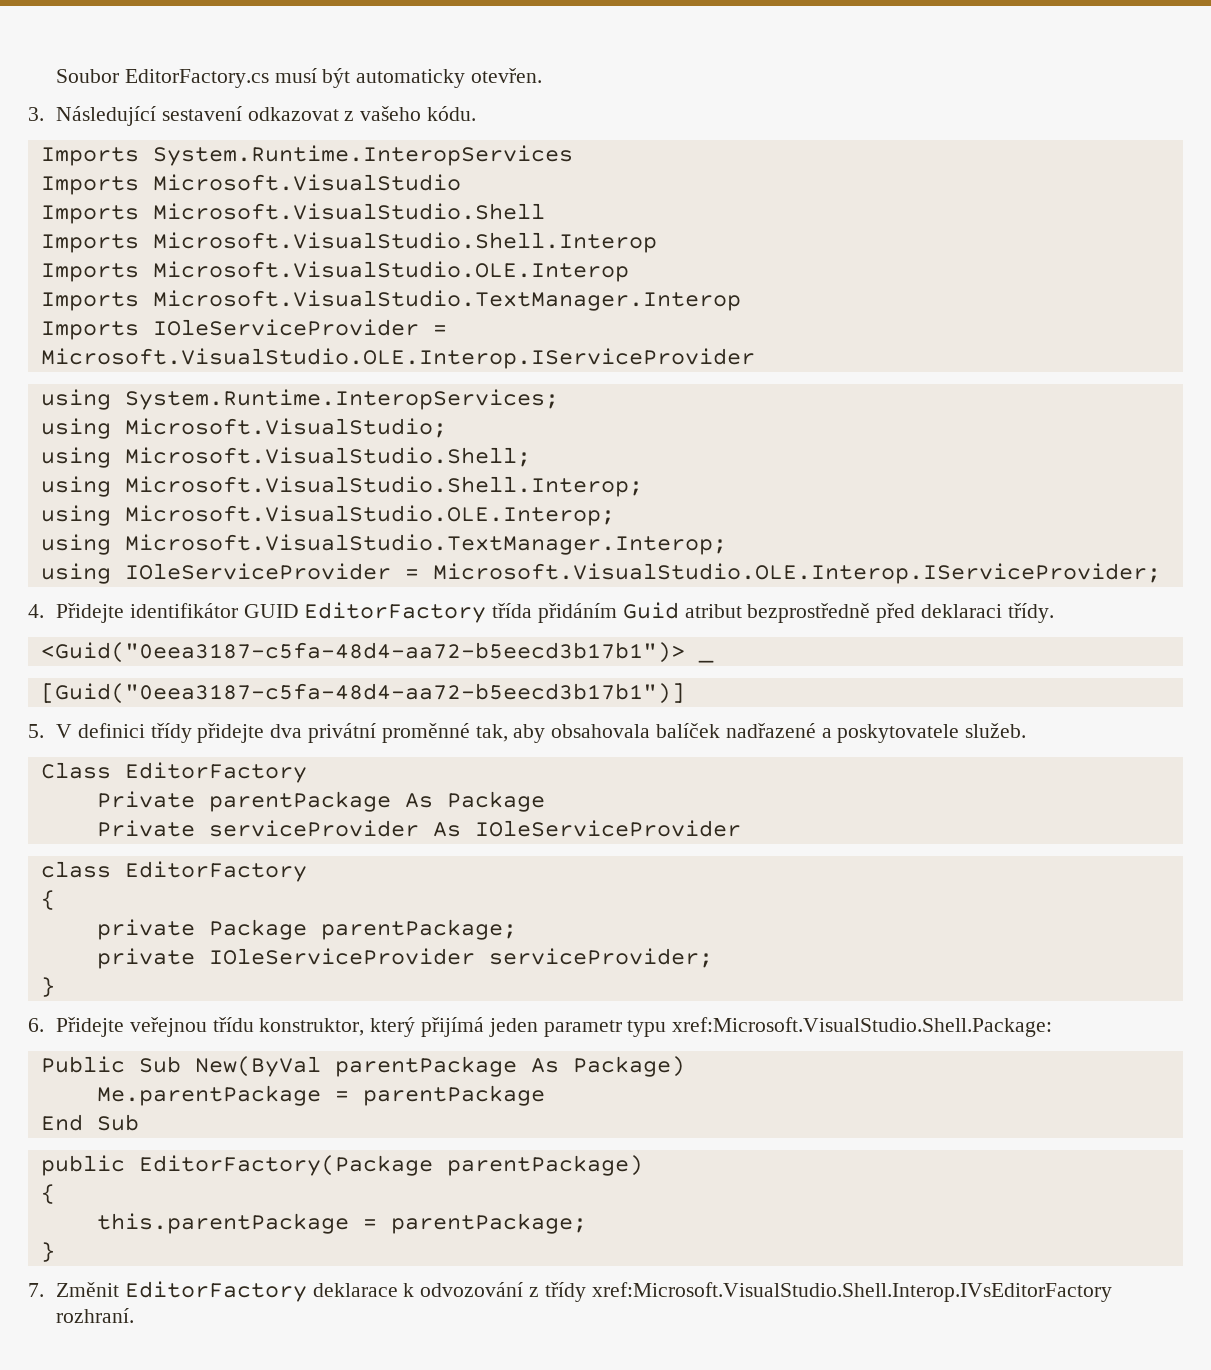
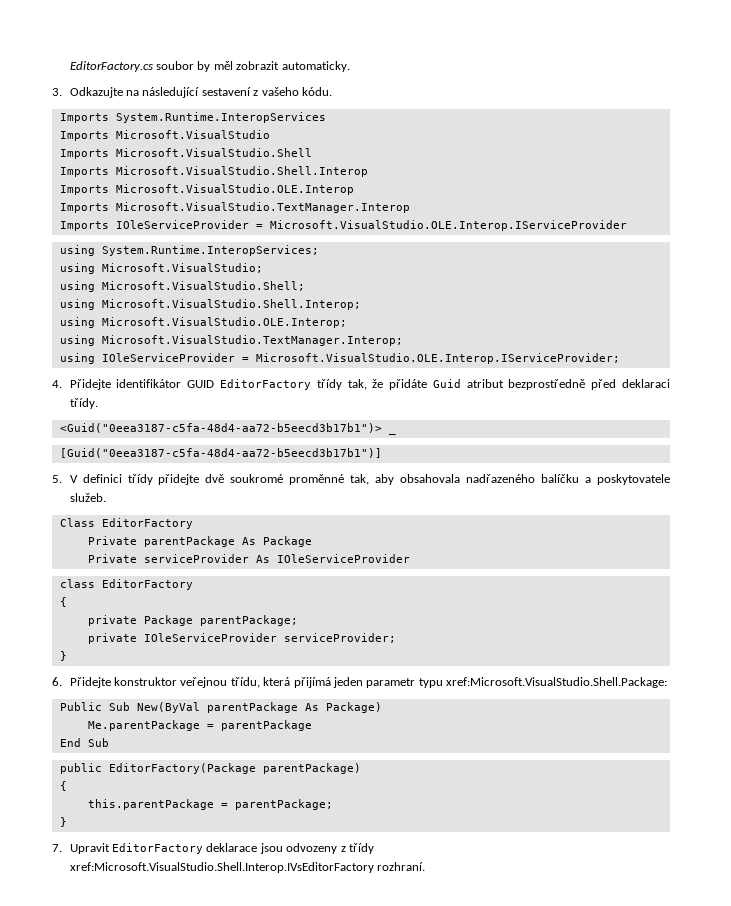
- Soubor EditorFactory.cs musí být automaticky otevřen.
- 3. Následující sestavení odkazovat z vašeho kódu.
+ EditorFactory.cs soubor by měl zobrazit automaticky.
+ 3. Odkazujte na následující sestavení z vašeho kódu.
- 4. Přidejte identifikátor GUID EditorFactory třída přidáním Guid atribut bezprostředně před deklaraci třídy.
+ 4. Přidejte identifikátor GUID EditorFactory třídy tak, že přidáte Guid atribut bezprostředně před deklaraci třídy.
- 5. V definici třídy přidejte dva privátní proměnné tak, aby obsahovala balíček nadřazené a poskytovatele služeb.
+ 5. V definici třídy přidejte dvě soukromé proměnné tak, aby obsahovala nadřazeného balíčku a poskytovatele služeb.
- 6. Přidejte veřejnou třídu konstruktor, který přijímá jeden parametr typu xref:Microsoft.VisualStudio.Shell.Package:
+ 6. Přidejte konstruktor veřejnou třídu, která přijímá jeden parametr typu xref:Microsoft.VisualStudio.Shell.Package:
- 7. Změnit EditorFactory deklarace k odvozování z třídy xref:Microsoft.VisualStudio.Shell.Interop.IVsEditorFactory rozhraní.
+ 7. Upravit EditorFactory deklarace jsou odvozeny z třídy xref:Microsoft.VisualStudio.Shell.Interop.IVsEditorFactory rozhraní.

